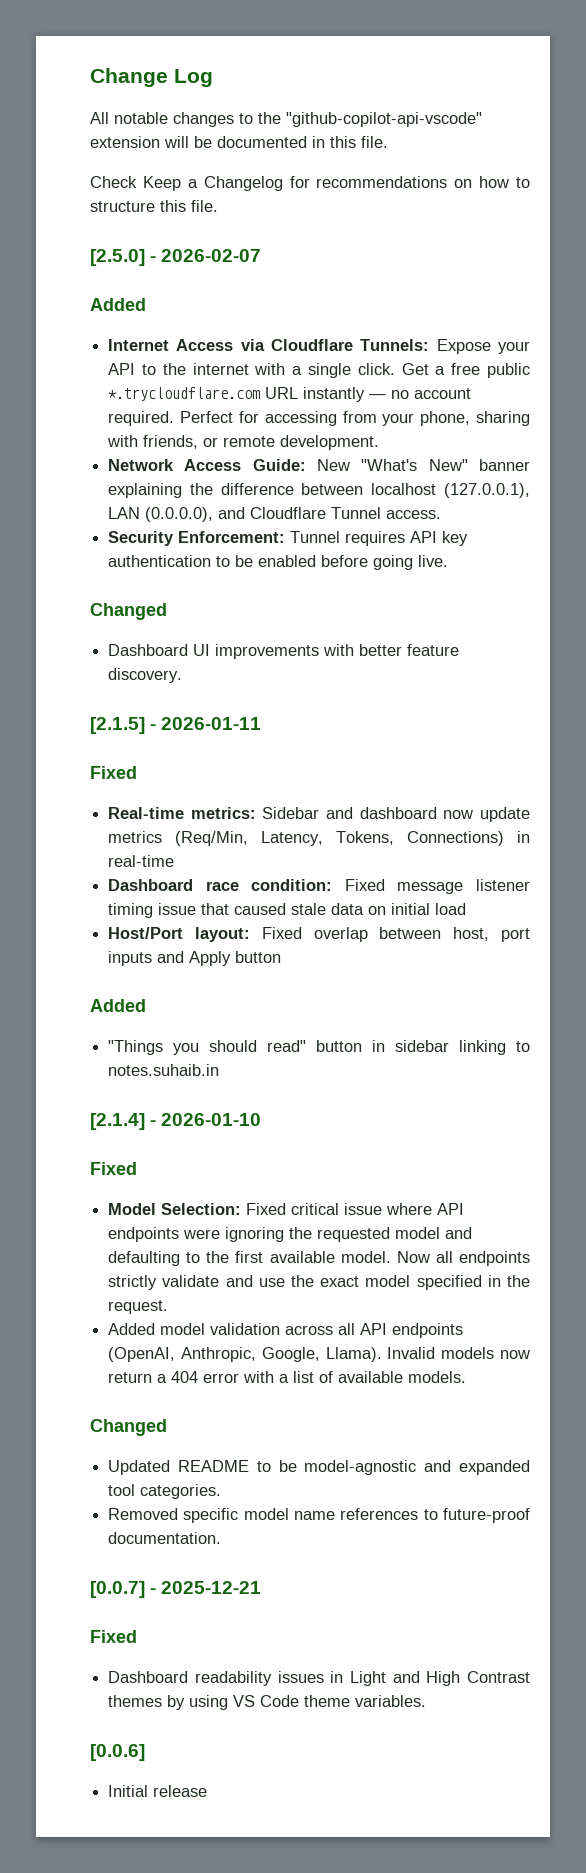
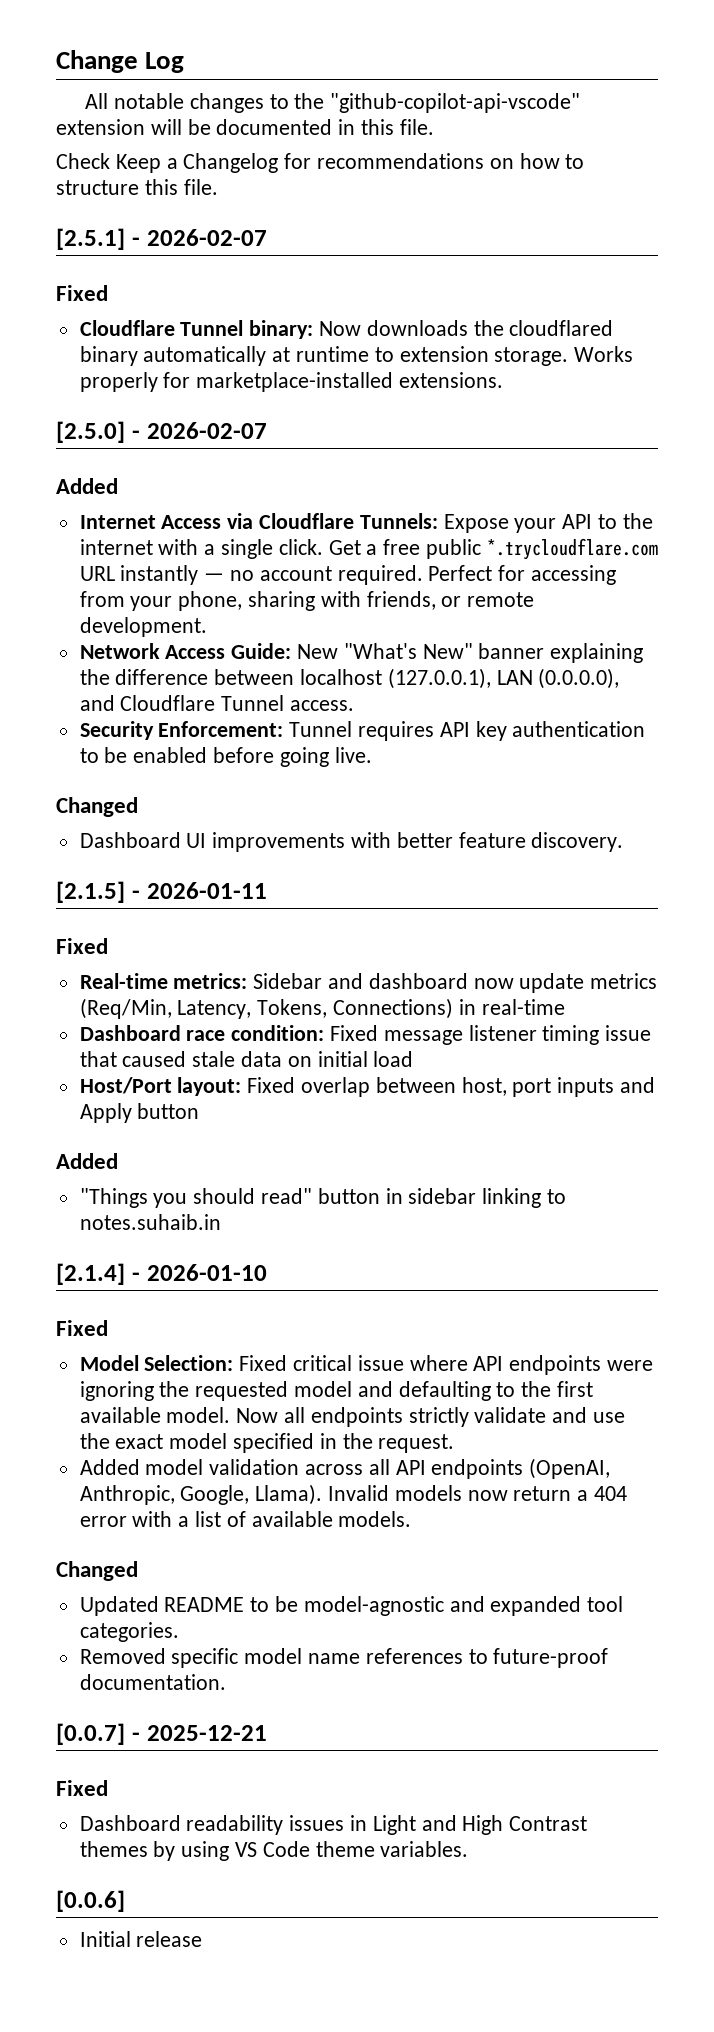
+ [2.5.1] - 2026-02-07
+ Fixed
+ Cloudflare Tunnel binary: Now downloads the cloudflared binary automatically at runtime to extension storage. Works properly for marketplace-installed extensions.

